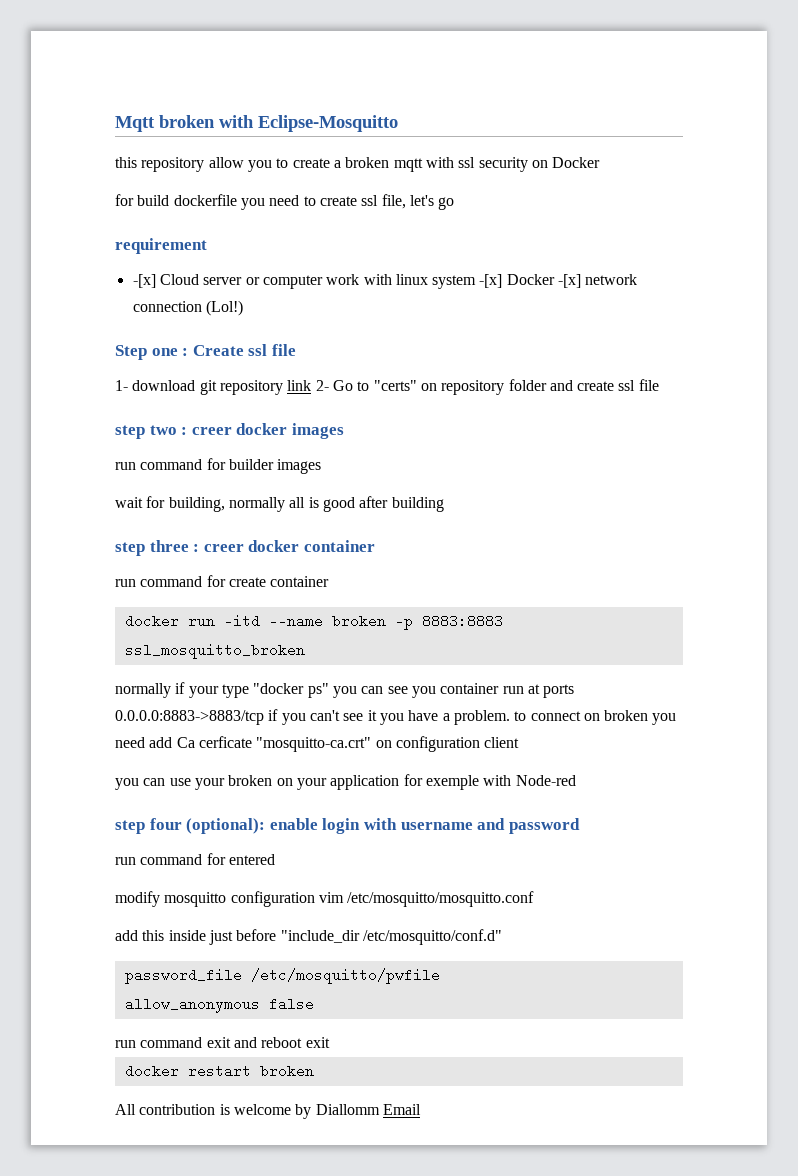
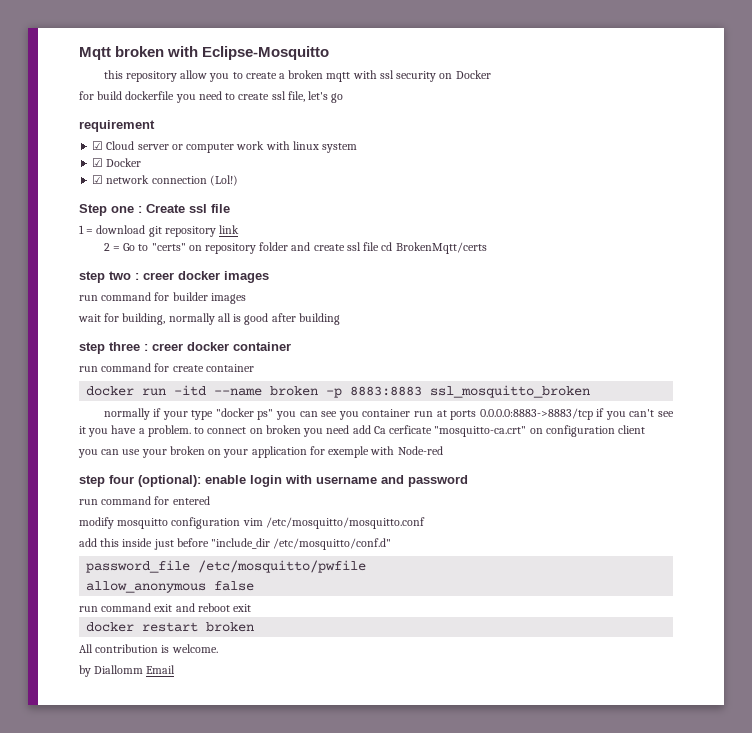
- -[x] Cloud server or computer work with linux system -[x] Docker -[x] network connection (Lol!)
+ ☑ Cloud server or computer work with linux system
+ ☑ Docker
+ ☑ network connection (Lol!)
- 1- download git repository link 2- Go to "certs" on repository folder and create ssl file
+ 1 = download git repository link
+ 2 = Go to "certs" on repository folder and create ssl file cd BrokenMqtt/certs
- All contribution is welcome by Diallomm Email
+ All contribution is welcome.
+ by Diallomm Email

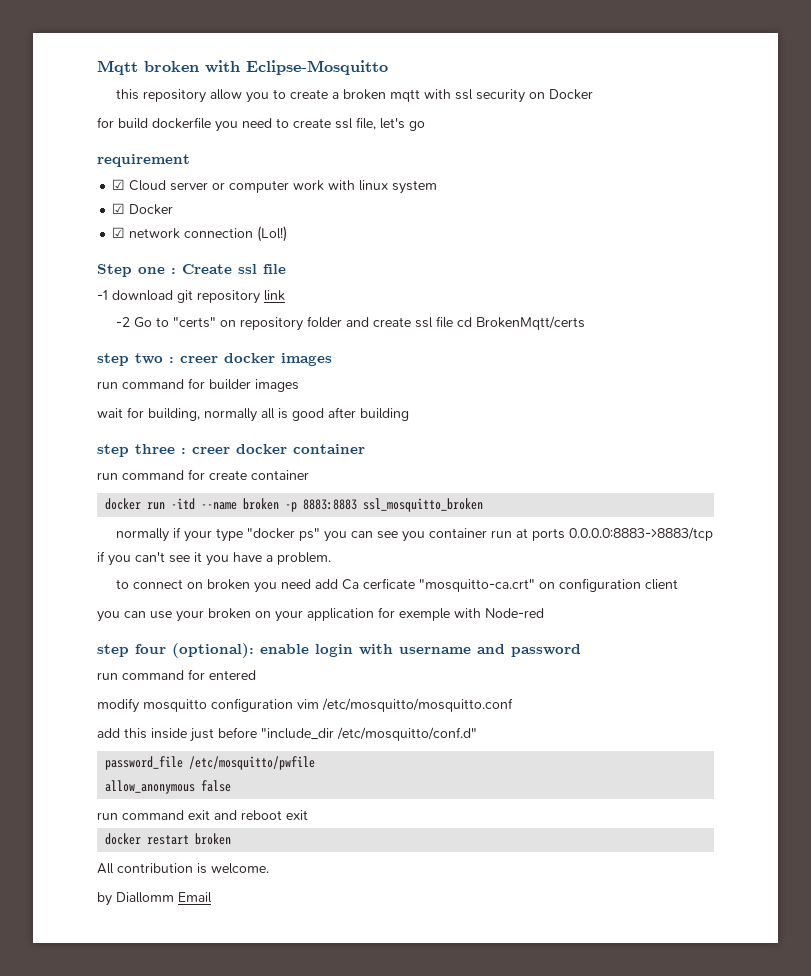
- 1 = download git repository link
+ -1 download git repository link
- 2 = Go to "certs" on repository folder and create ssl file cd BrokenMqtt/certs
+ -2 Go to "certs" on repository folder and create ssl file cd BrokenMqtt/certs
- normally if your type "docker ps" you can see you container run at ports 0.0.0.0:8883->8883/tcp if you can't see it you have a problem. to connect on broken you need add Ca cerficate "mosquitto-ca.crt" on configuration client
+ normally if your type "docker ps" you can see you container run at ports 0.0.0.0:8883->8883/tcp if you can't see it you have a problem.
+ to connect on broken you need add Ca cerficate "mosquitto-ca.crt" on configuration client

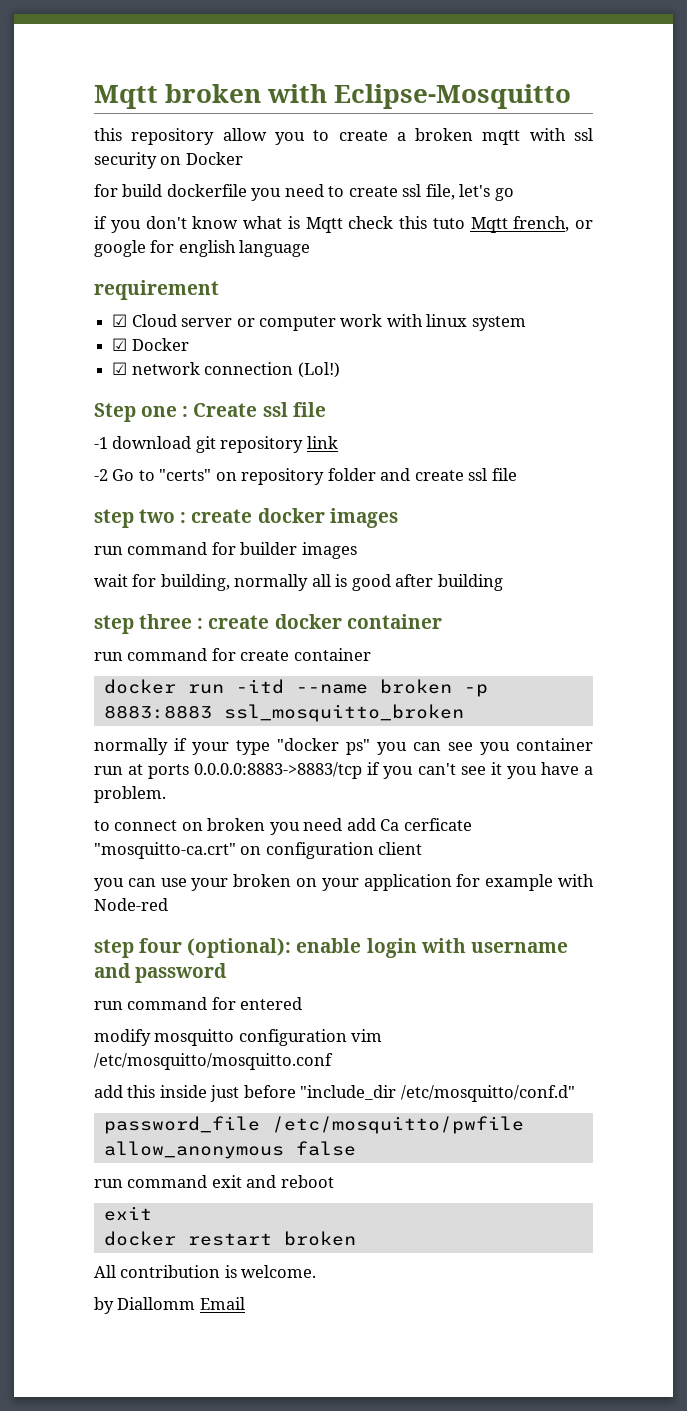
+ if you don't know what is Mqtt check this tuto Mqtt french, or google for english language
- -2 Go to "certs" on repository folder and create ssl file cd BrokenMqtt/certs
+ -2 Go to "certs" on repository folder and create ssl file
- step two : creer docker images
+ step two : create docker images
- step three : creer docker container
+ step three : create docker container
- you can use your broken on your application for exemple with Node-red
+ you can use your broken on your application for example with Node-red
- run command exit and reboot exit
+ run command exit and reboot
+ exit

